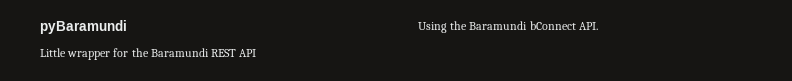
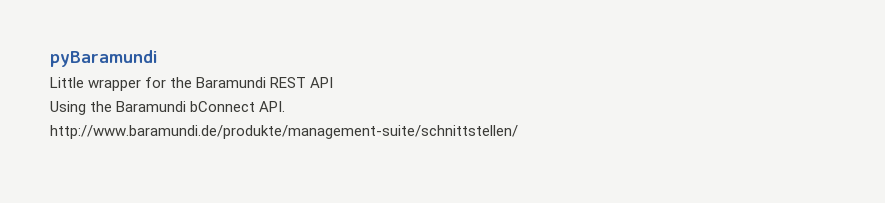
+ http://www.baramundi.de/produkte/management-suite/schnittstellen/

